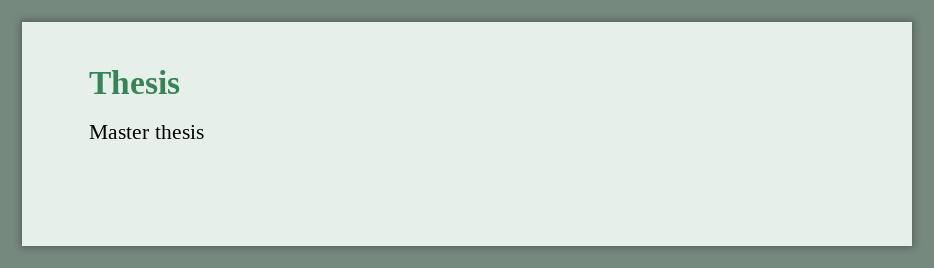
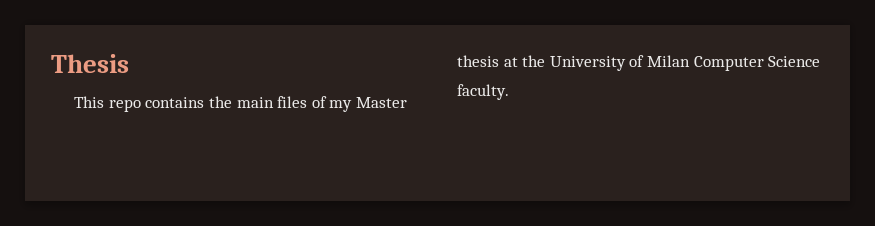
- Master thesis
+ This repo contains the main files of my Master thesis at the University of Milan Computer Science faculty.

